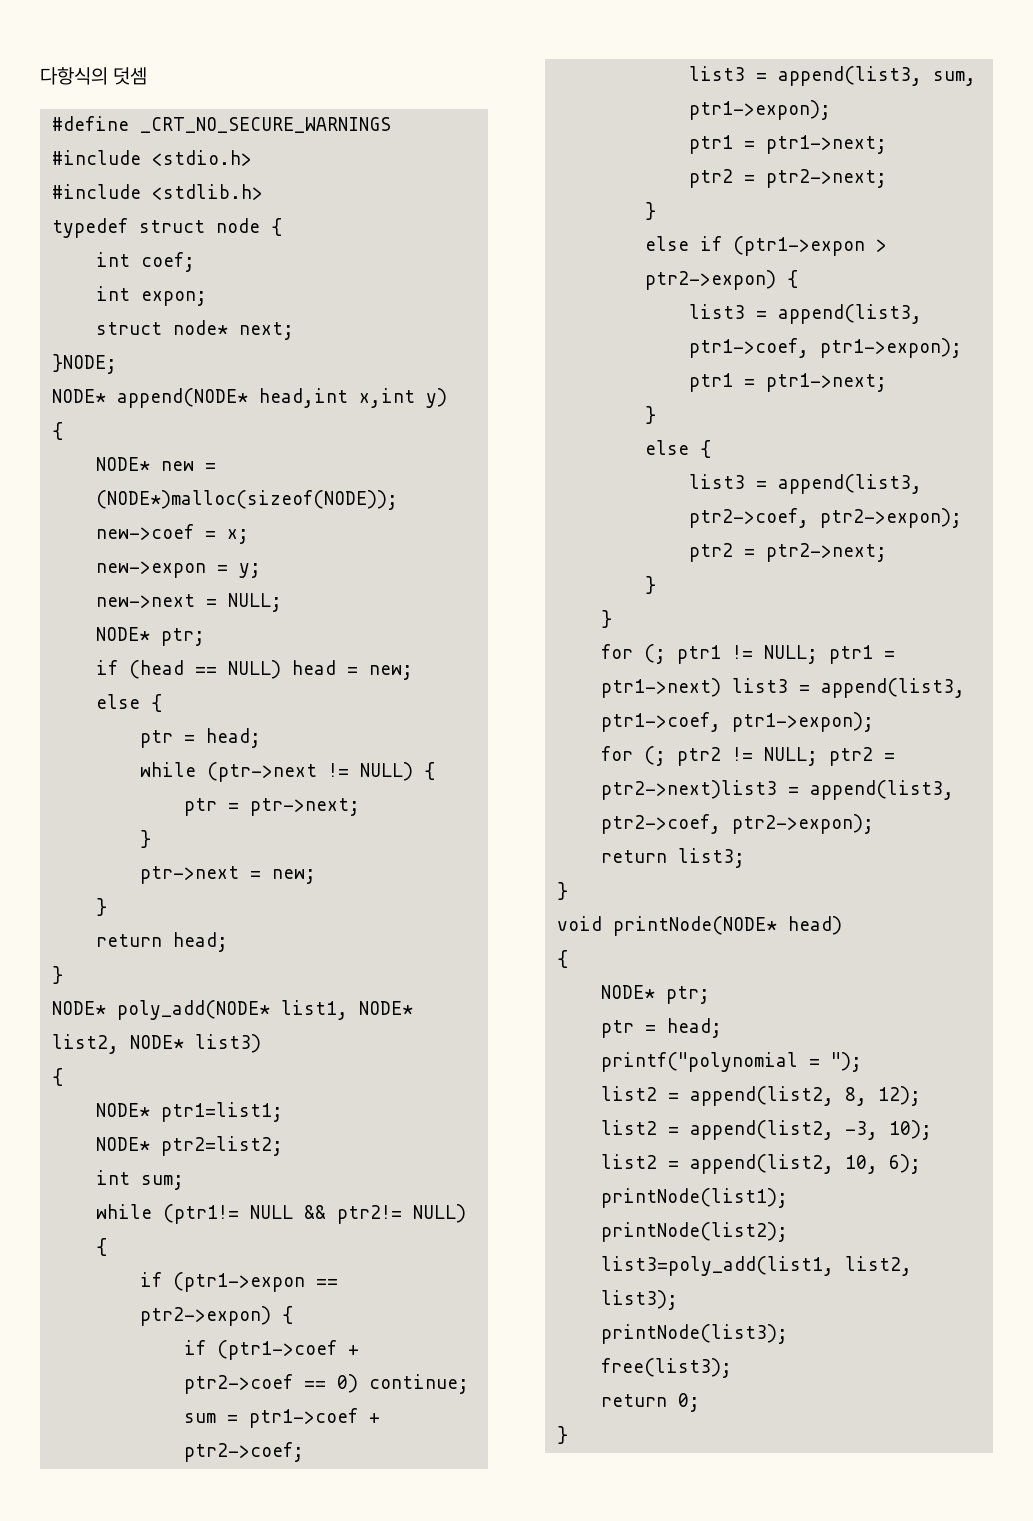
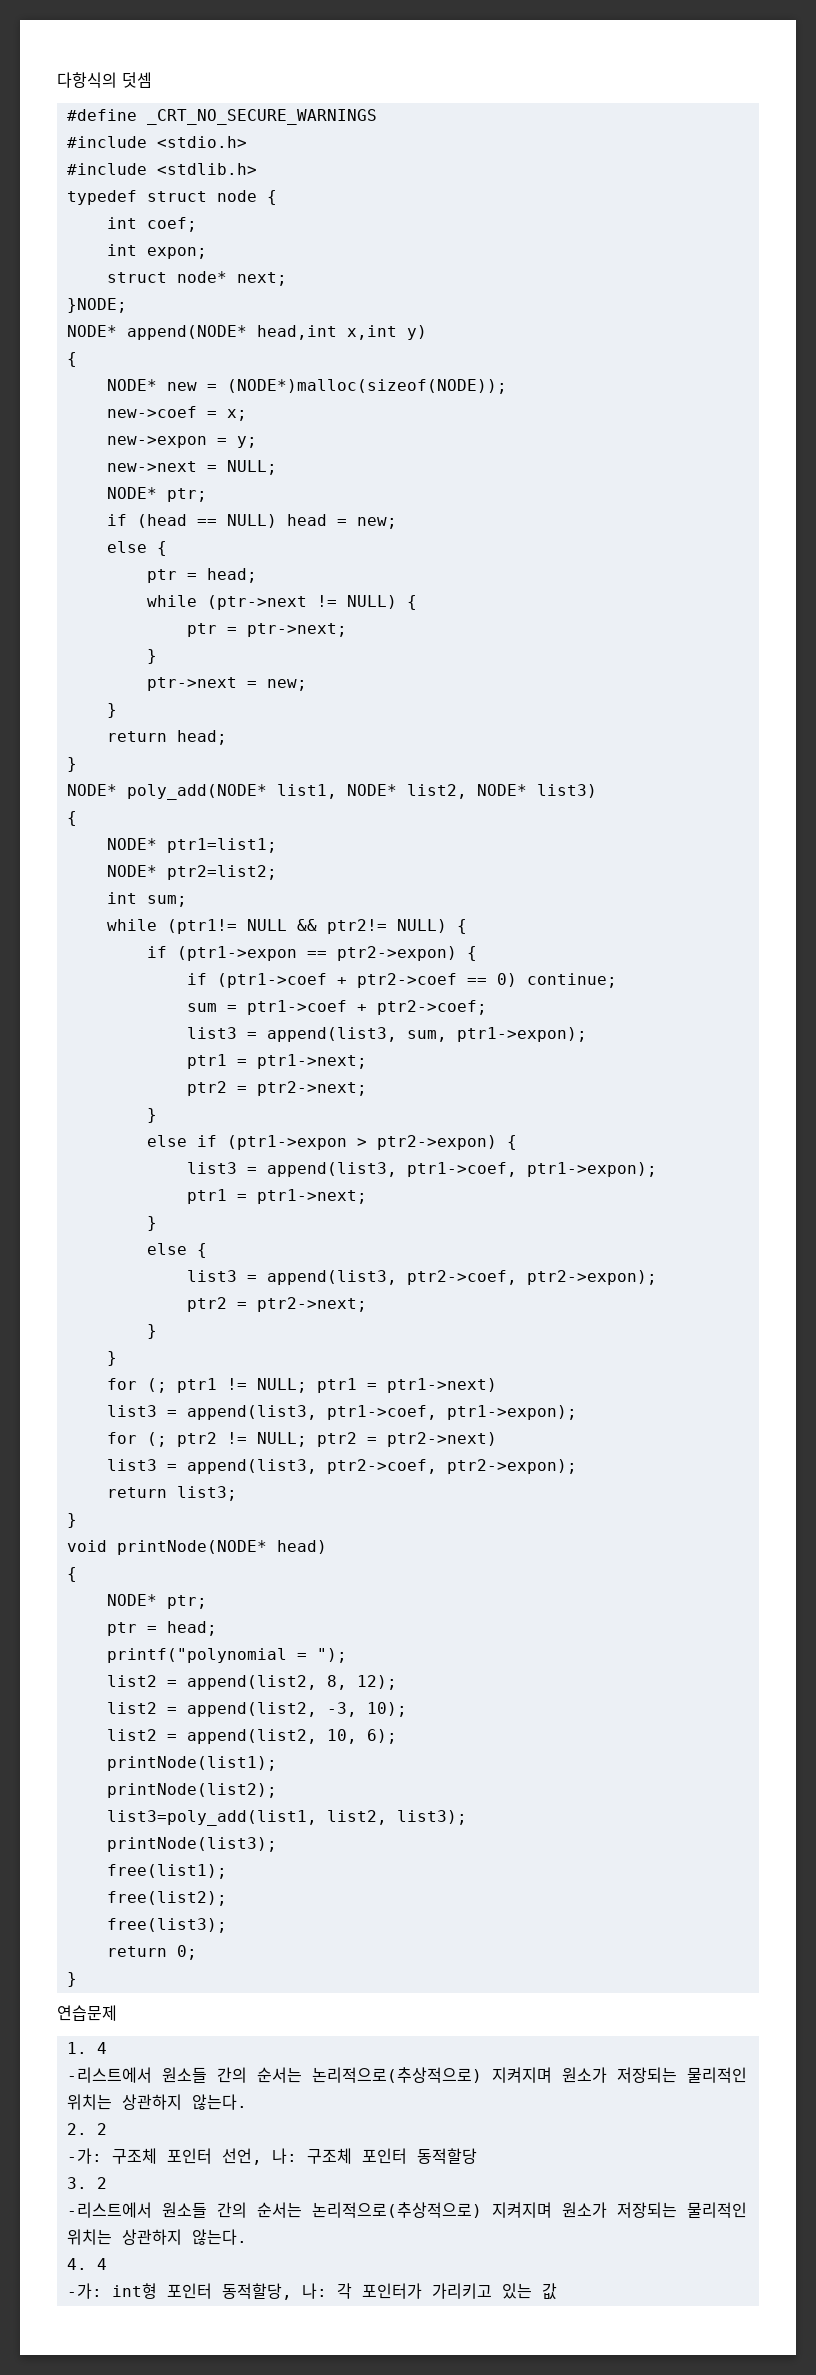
- for (; ptr1 != NULL; ptr1 = ptr1->next) list3 = append(list3, ptr1->coef, ptr1->expon);
+ for (; ptr1 != NULL; ptr1 = ptr1->next)
+ list3 = append(list3, ptr1->coef, ptr1->expon);
- for (; ptr2 != NULL; ptr2 = ptr2->next)list3 = append(list3, ptr2->coef, ptr2->expon);
+ for (; ptr2 != NULL; ptr2 = ptr2->next)
+ list3 = append(list3, ptr2->coef, ptr2->expon);
+ free(list1);
+ free(list2);
+ 연습문제
+ 1. 4
+ -리스트에서 원소들 간의 순서는 논리적으로(추상적으로) 지켜지며 원소가 저장되는 물리적인 위치는 상관하지 않는다.
+ 2. 2
+ -가: 구조체 포인터 선언, 나: 구조체 포인터 동적할당
+ 3. 2
+ -리스트에서 원소들 간의 순서는 논리적으로(추상적으로) 지켜지며 원소가 저장되는 물리적인 위치는 상관하지 않는다.
+ 4. 4
+ -가: int형 포인터 동적할당, 나: 각 포인터가 가리키고 있는 값

